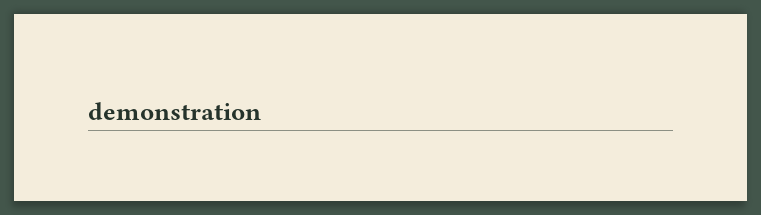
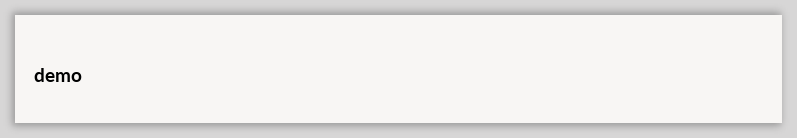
- demonstration
+ demo

